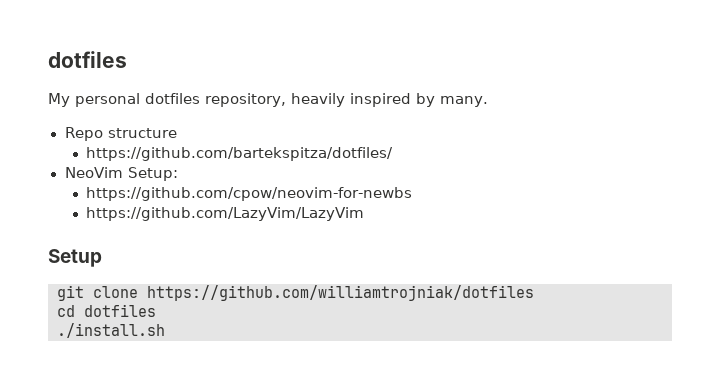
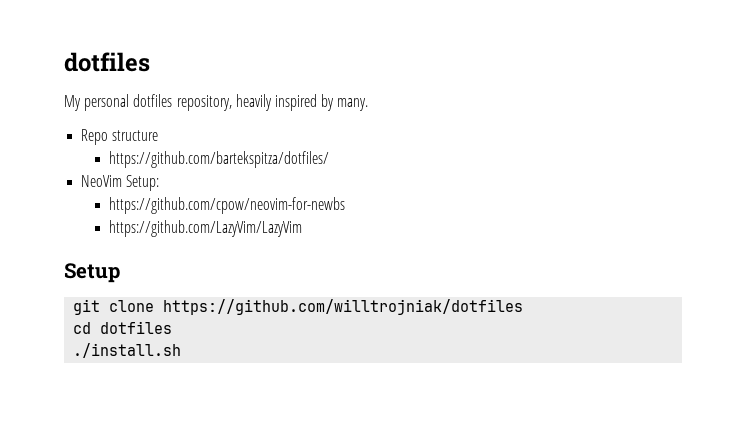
- git clone https://github.com/williamtrojniak/dotfiles
+ git clone https://github.com/willtrojniak/dotfiles

